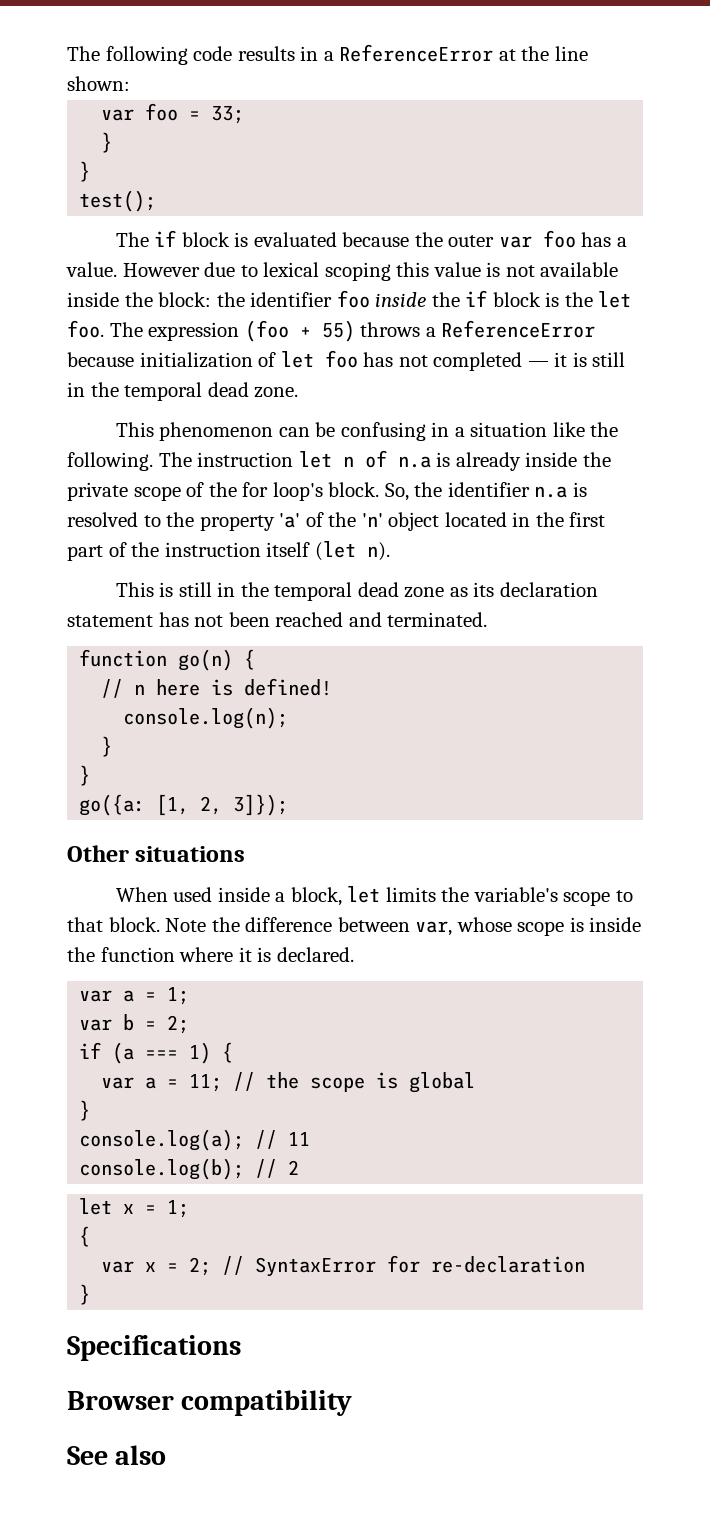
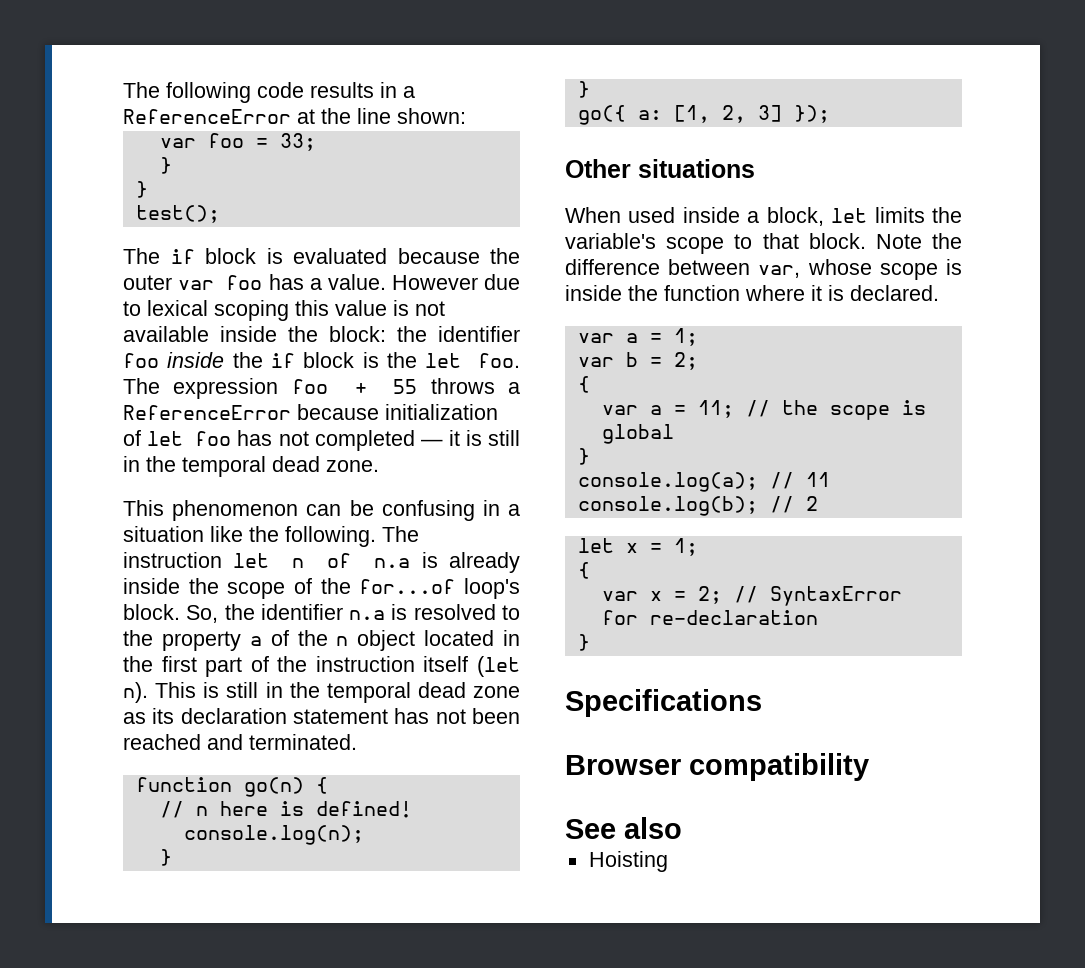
- The expression (foo + 55) throws a ReferenceError because initialization of let foo has not completed — it is still in the temporal dead zone.
+ The expression foo + 55 throws a ReferenceError because initialization of let foo has not completed — it is still in the temporal dead zone.
- The instruction let n of n.a is already inside the private scope of the for loop's block.
+ The instruction let n of n.a is already inside the scope of the for...of loop's block.
- So, the identifier n.a is resolved to the property 'a' of the 'n' object located in the first part of the instruction itself (let n).
- This is still in the temporal dead zone as its declaration statement has not been reached and terminated.
+ So, the identifier n.a is resolved to the property a of the n object located in the first part of the instruction itself (let n). This is still in the temporal dead zone as its declaration statement has not been reached and terminated.
- go({a: [1, 2, 3]});
+ go({ a: [1, 2, 3] });
  var b = 2;
- if (a === 1) {
+ {
+ Hoisting

